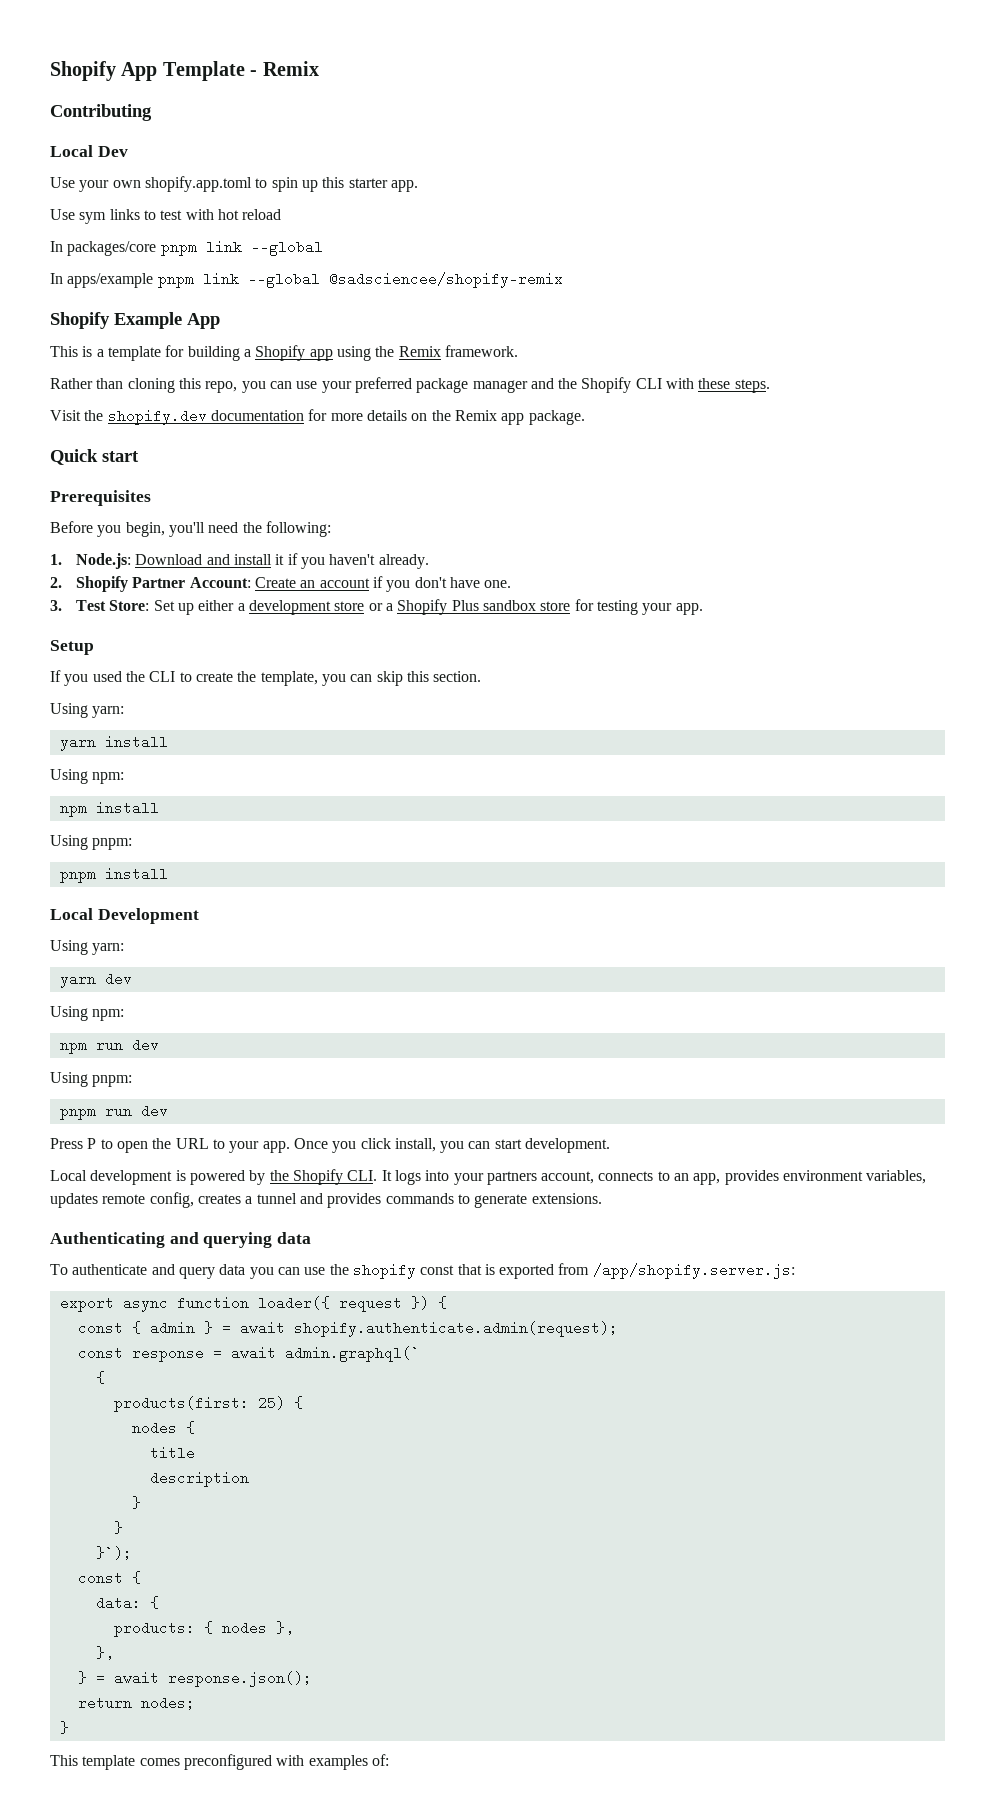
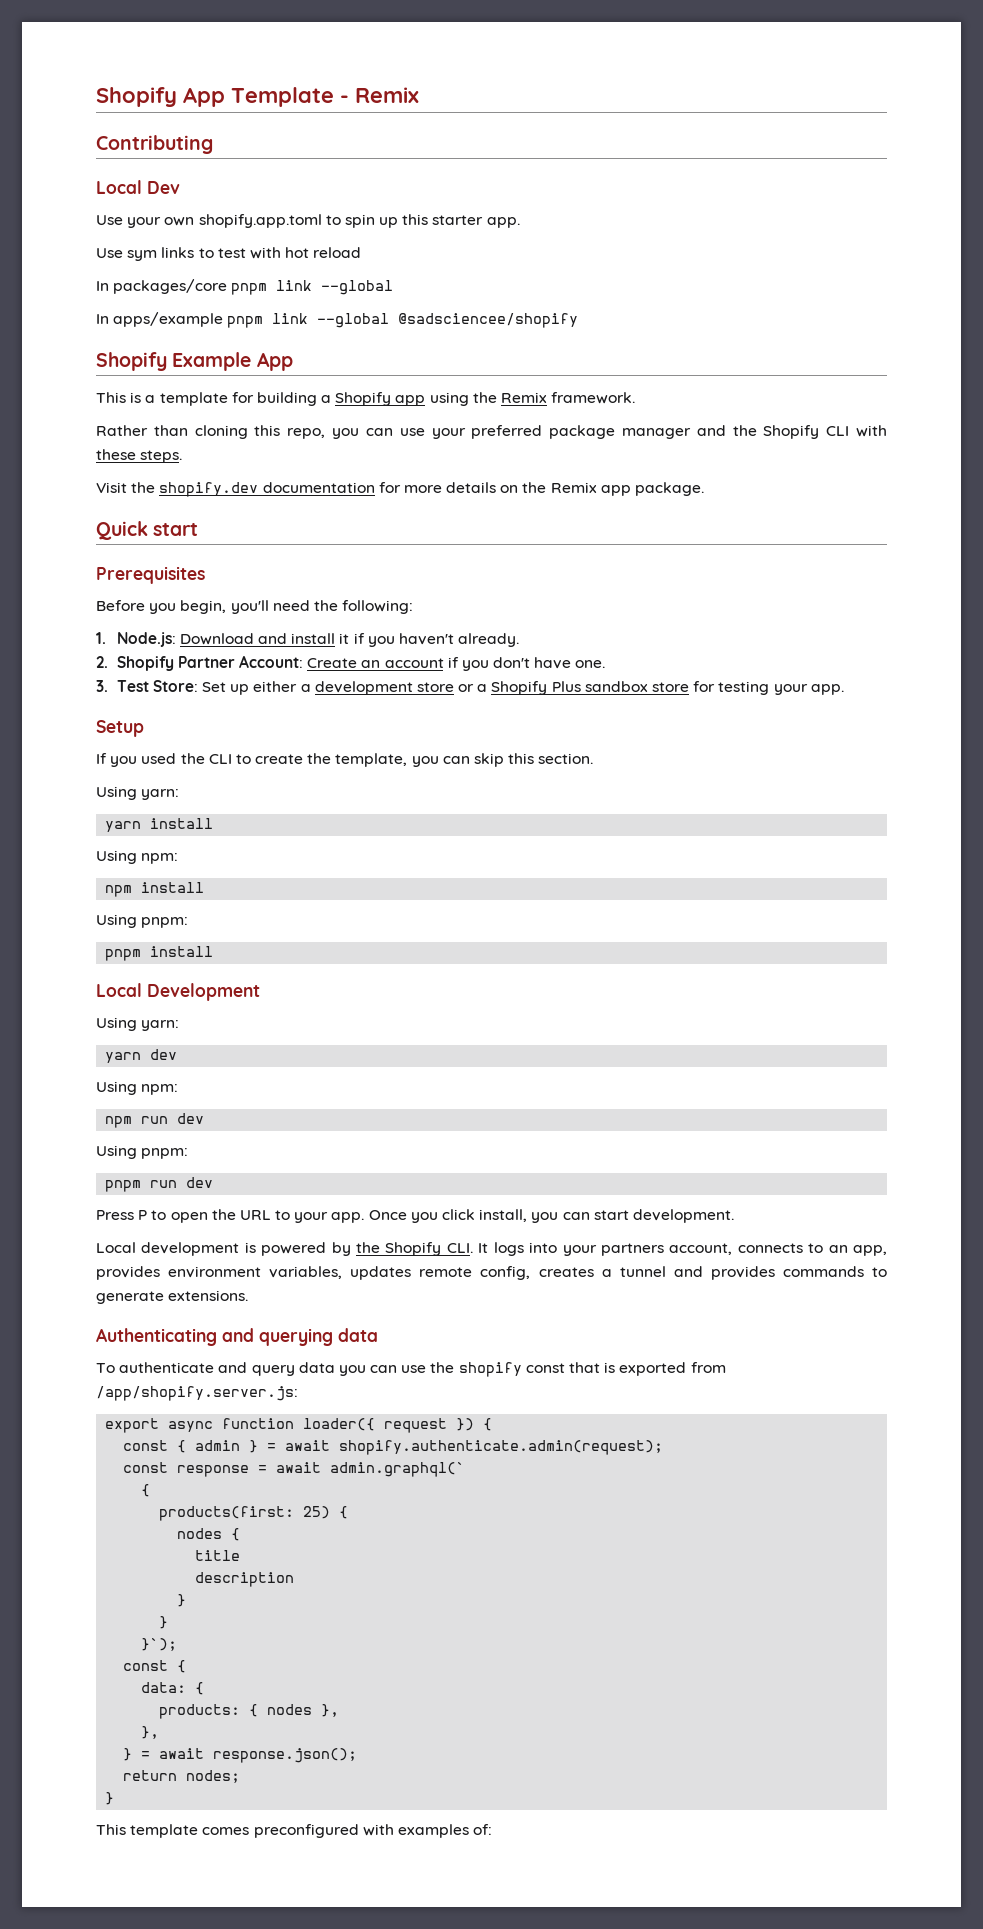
- In apps/example pnpm link --global @sadsciencee/shopify-remix
+ In apps/example pnpm link --global @sadsciencee/shopify

